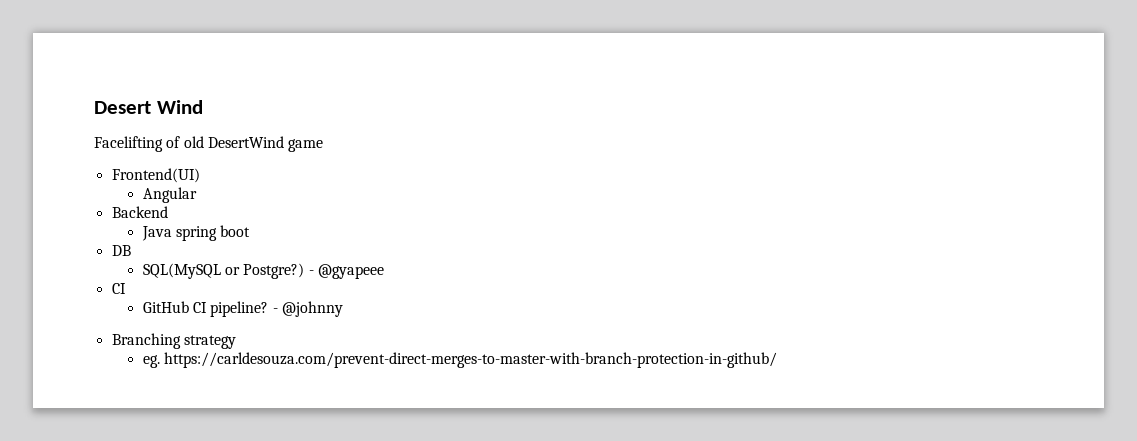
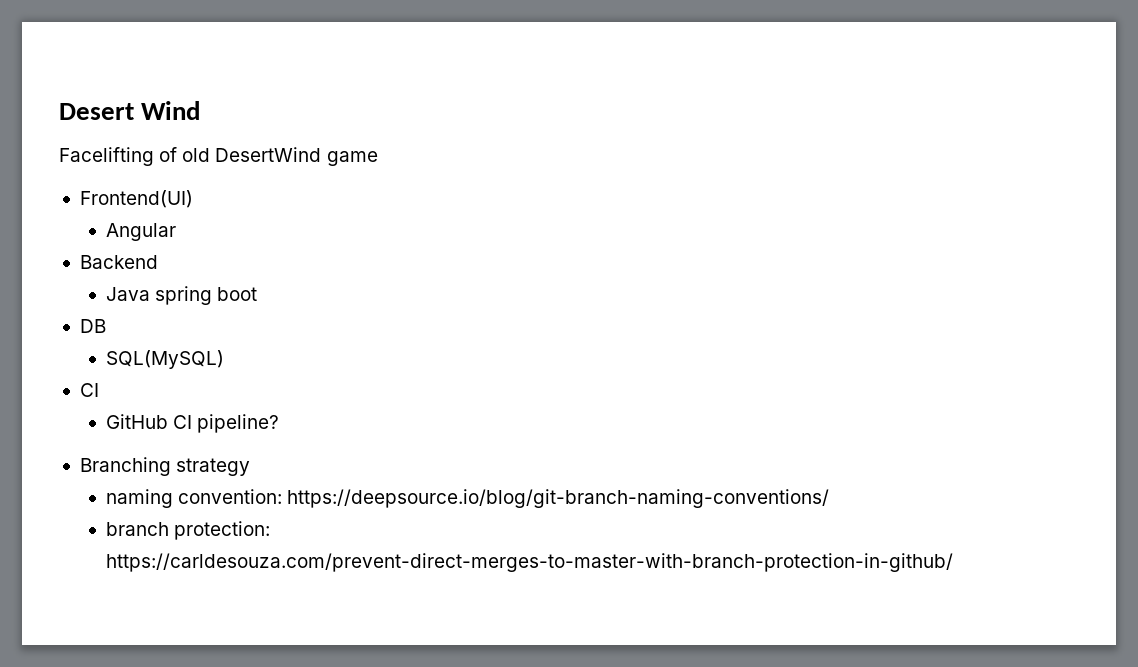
- SQL(MySQL or Postgre?) - @gyapeee
+ SQL(MySQL)
- - @johnny
- eg. https://carldesouza.com/prevent-direct-merges-to-master-with-branch-protection-in-github/
+ naming convention: https://deepsource.io/blog/git-branch-naming-conventions/
+ branch protection: https://carldesouza.com/prevent-direct-merges-to-master-with-branch-protection-in-github/

